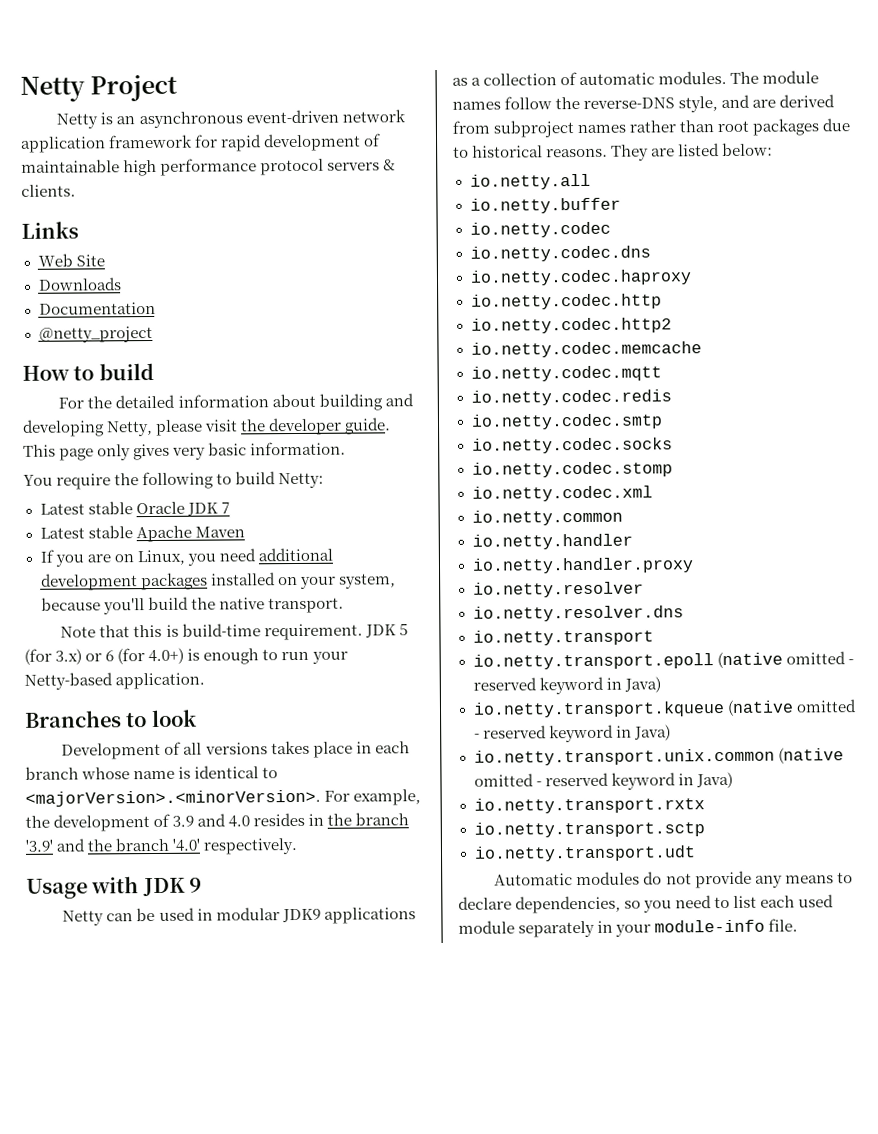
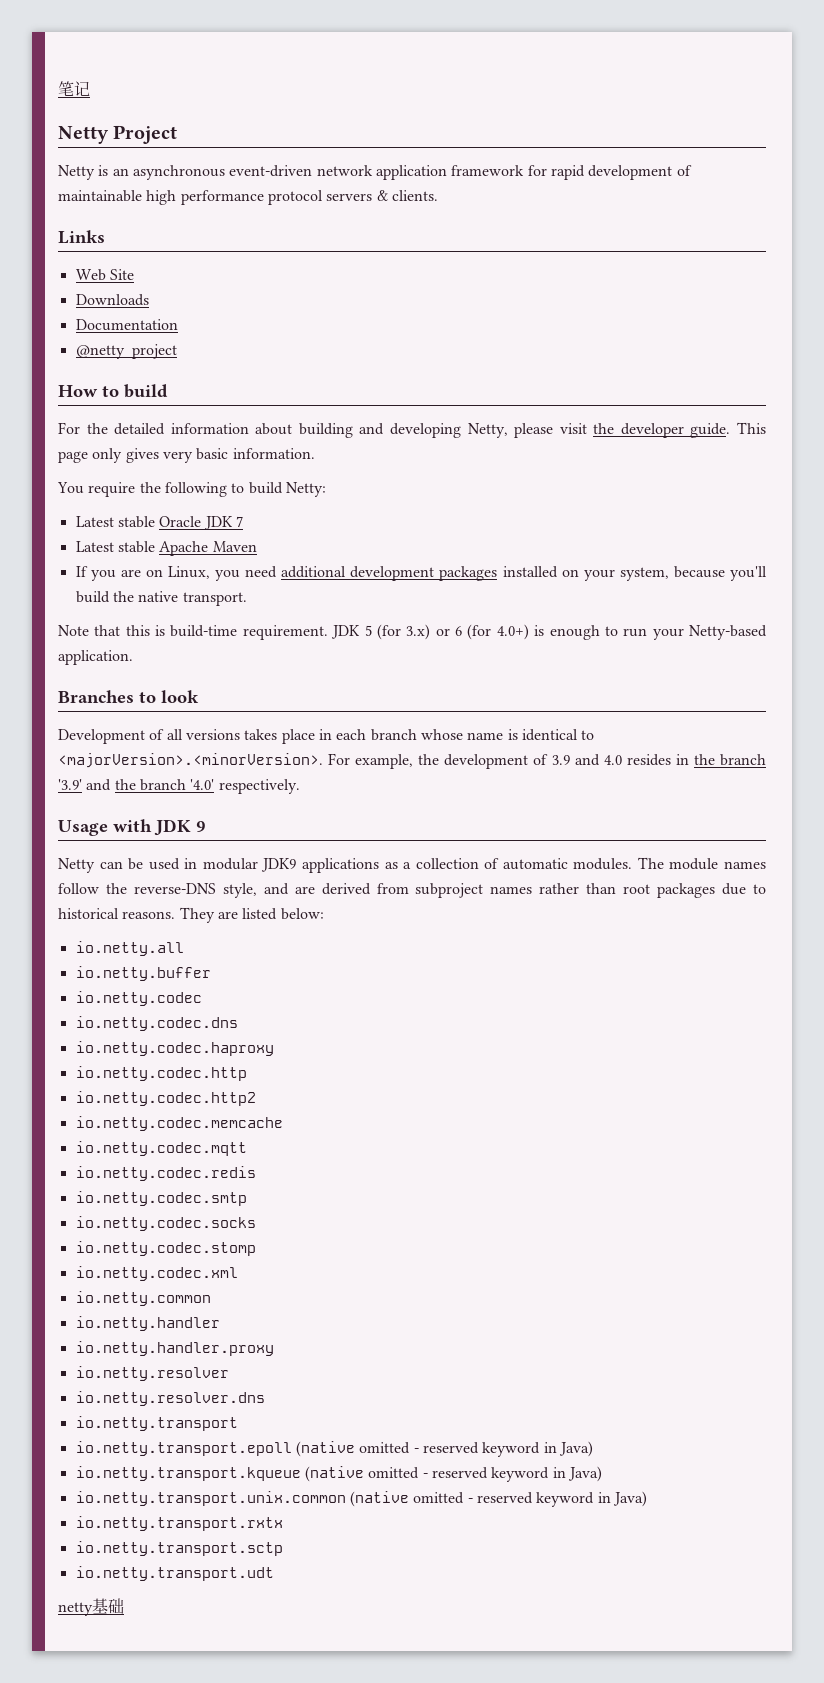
+ 笔记
- Automatic modules do not provide any means to declare dependencies, so you need to list each used module separately in your module-info file.
+ netty基础

